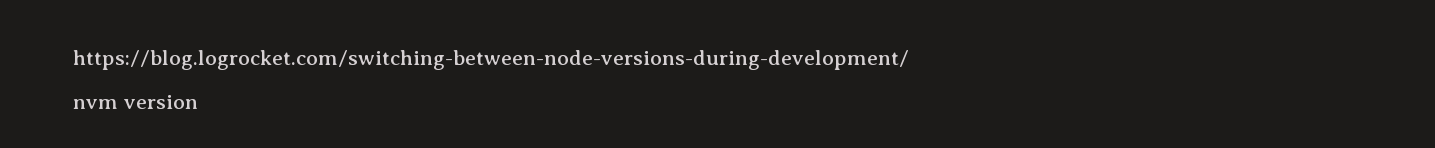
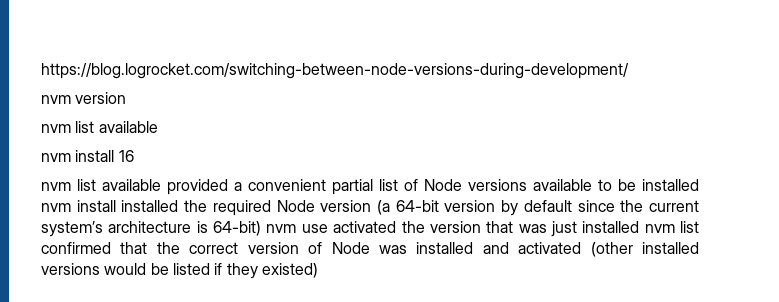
  nvm version
+ nvm list available
+ nvm install 16
+ nvm list available provided a convenient partial list of Node versions available to be installed nvm install installed the required Node version (a 64-bit version by default since the current system’s architecture is 64-bit) nvm use activated the version that was just installed nvm list confirmed that the correct version of Node was installed and activated (other installed versions would be listed if they existed)

